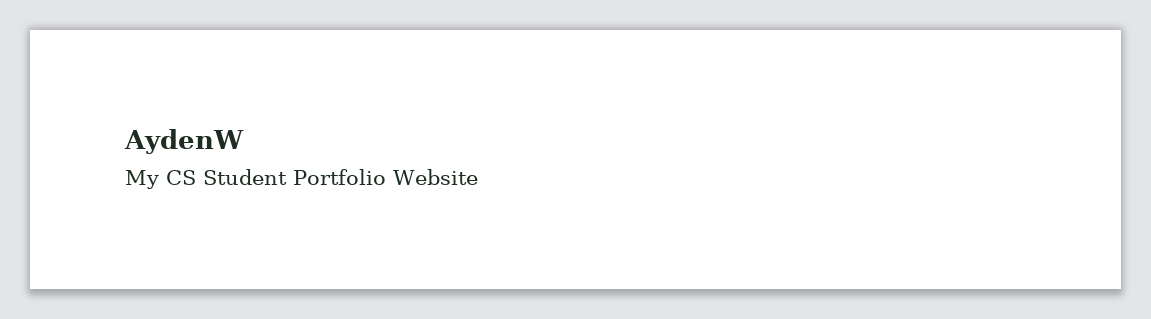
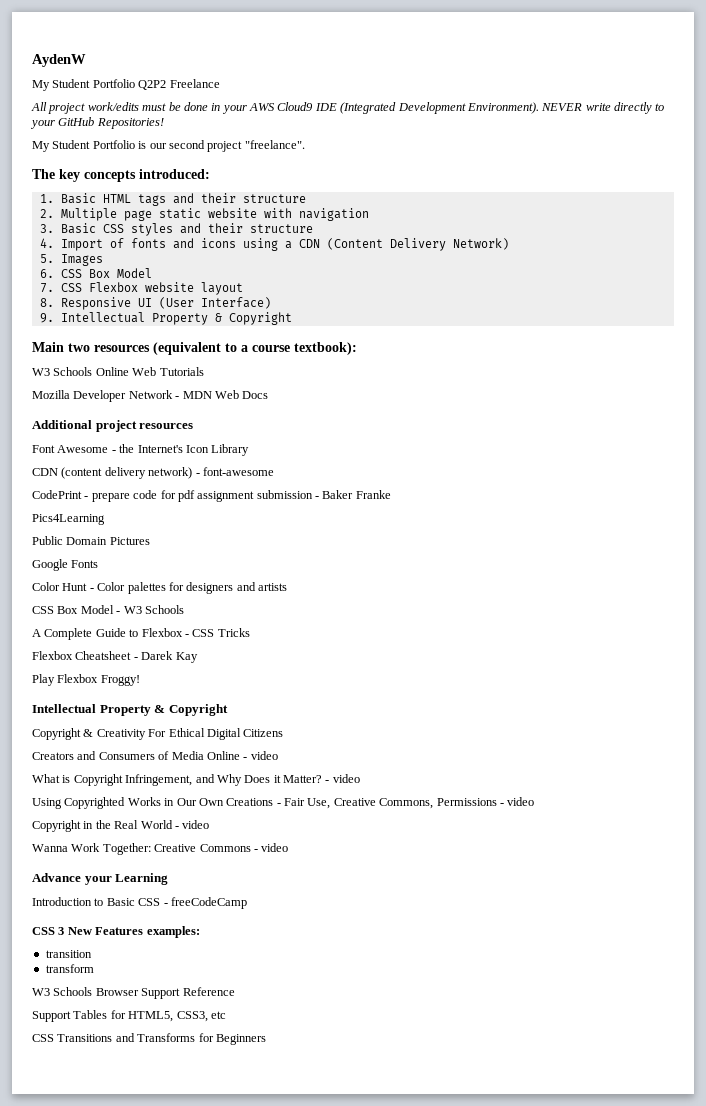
- My CS Student Portfolio Website
+ My Student Portfolio Q2P2 Freelance
+ All project work/edits must be done in your AWS Cloud9 IDE (Integrated Development Environment). NEVER write directly to your GitHub Repositories!
+ My Student Portfolio is our second project "freelance".
+ The key concepts introduced:
+ 1. Basic HTML tags and their structure
+ 2. Multiple page static website with navigation
+ 3. Basic CSS styles and their structure
+ 4. Import of fonts and icons using a CDN (Content Delivery Network)
+ 5. Images
+ 6. CSS Box Model
+ 7. CSS Flexbox website layout
+ 8. Responsive UI (User Interface)
+ 9. Intellectual Property & Copyright
+ Main two resources (equivalent to a course textbook):
+ W3 Schools Online Web Tutorials
+ Mozilla Developer Network - MDN Web Docs
+ Additional project resources
+ Font Awesome - the Internet's Icon Library
+ CDN (content delivery network) - font-awesome
+ CodePrint - prepare code for pdf assignment submission - Baker Franke
+ Pics4Learning
+ Public Domain Pictures
+ Google Fonts
+ Color Hunt - Color palettes for designers and artists
+ CSS Box Model - W3 Schools
+ A Complete Guide to Flexbox - CSS Tricks
+ Flexbox Cheatsheet - Darek Kay
+ Play Flexbox Froggy!
+ Intellectual Property & Copyright
+ Copyright & Creativity For Ethical Digital Citizens
+ Creators and Consumers of Media Online - video
+ What is Copyright Infringement, and Why Does it Matter? - video
+ Using Copyrighted Works in Our Own Creations - Fair Use, Creative Commons, Permissions - video
+ Copyright in the Real World - video
+ Wanna Work Together: Creative Commons - video
+ Advance your Learning
+ Introduction to Basic CSS - freeCodeCamp
+ CSS 3 New Features examples:
+ transition
+ transform
+ W3 Schools Browser Support Reference
+ Support Tables for HTML5, CSS3, etc
+ CSS Transitions and Transforms for Beginners

